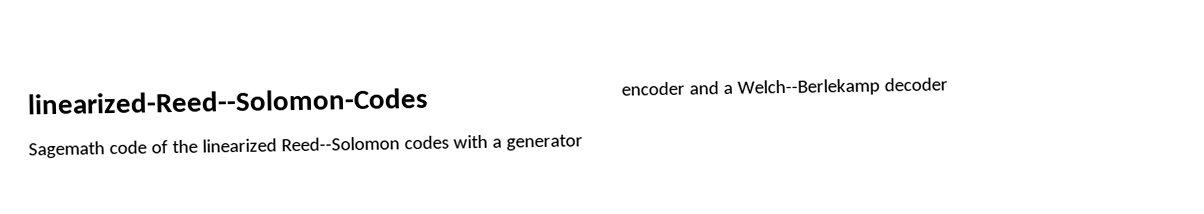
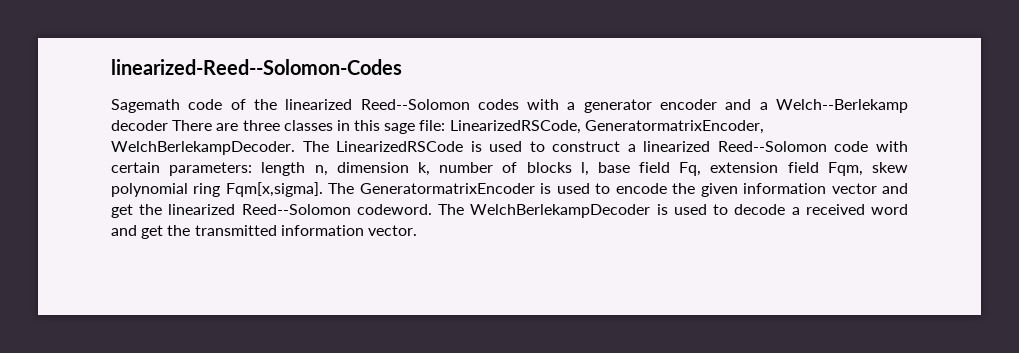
- Sagemath code of the linearized Reed--Solomon codes with a generator encoder and a Welch--Berlekamp decoder
+ Sagemath code of the linearized Reed--Solomon codes with a generator encoder and a Welch--Berlekamp decoder There are three classes in this sage file: LinearizedRSCode, GeneratormatrixEncoder, WelchBerlekampDecoder. The LinearizedRSCode is used to construct a linearized Reed--Solomon code with certain parameters: length n, dimension k, number of blocks l, base field Fq, extension field Fqm, skew polynomial ring Fqm[x,sigma]. The GeneratormatrixEncoder is used to encode the given information vector and get the linearized Reed--Solomon codeword. The WelchBerlekampDecoder is used to decode a received word and get the transmitted information vector.

